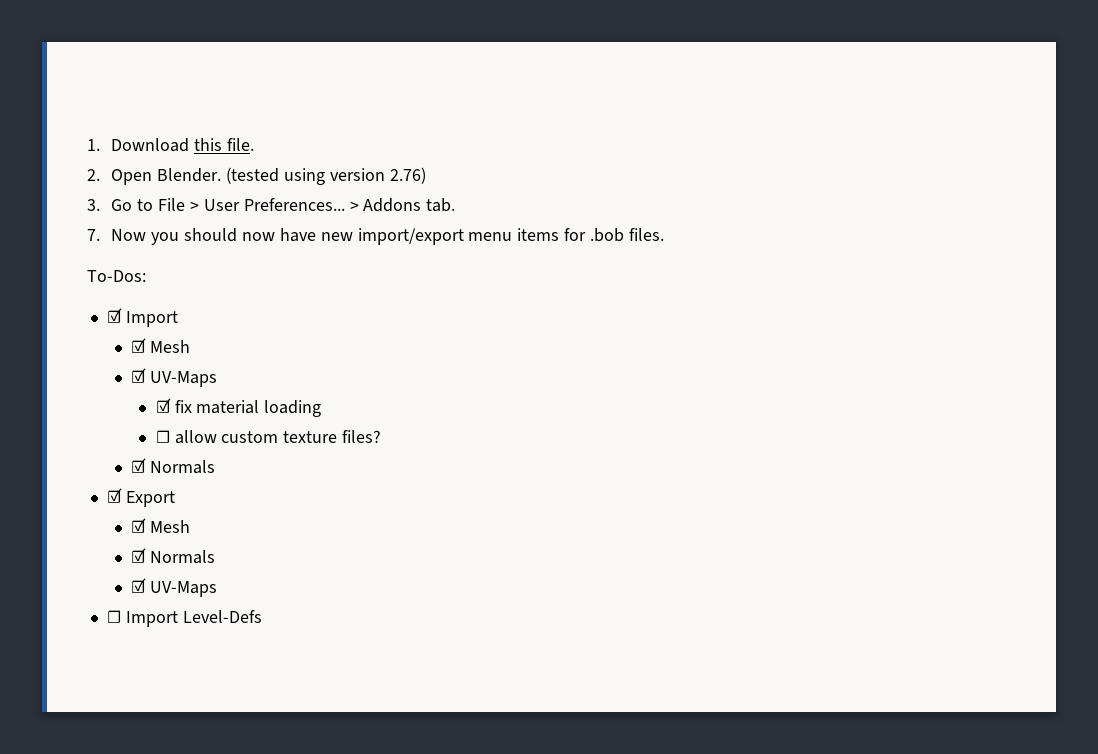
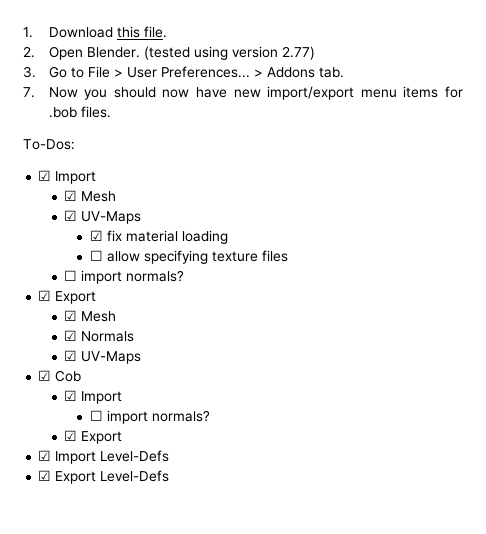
- (tested using version 2.76)
+ (tested using version 2.77)
- ☐ allow custom texture files?
- ☑ Normals
+ ☐ allow specifying texture files
+ ☐ import normals?
- ☐ Import Level-Defs
+ ☑ Cob
+ ☑ Import
+ ☐ import normals?
+ ☑ Export
+ ☑ Import Level-Defs
+ ☑ Export Level-Defs

